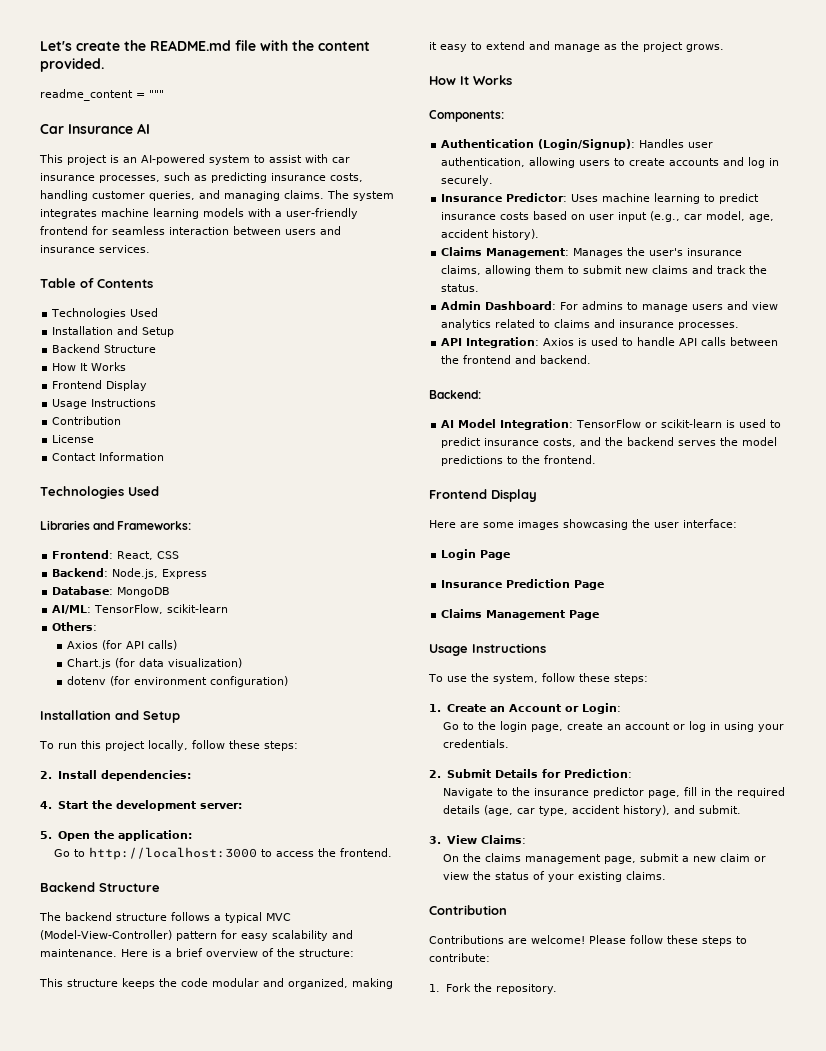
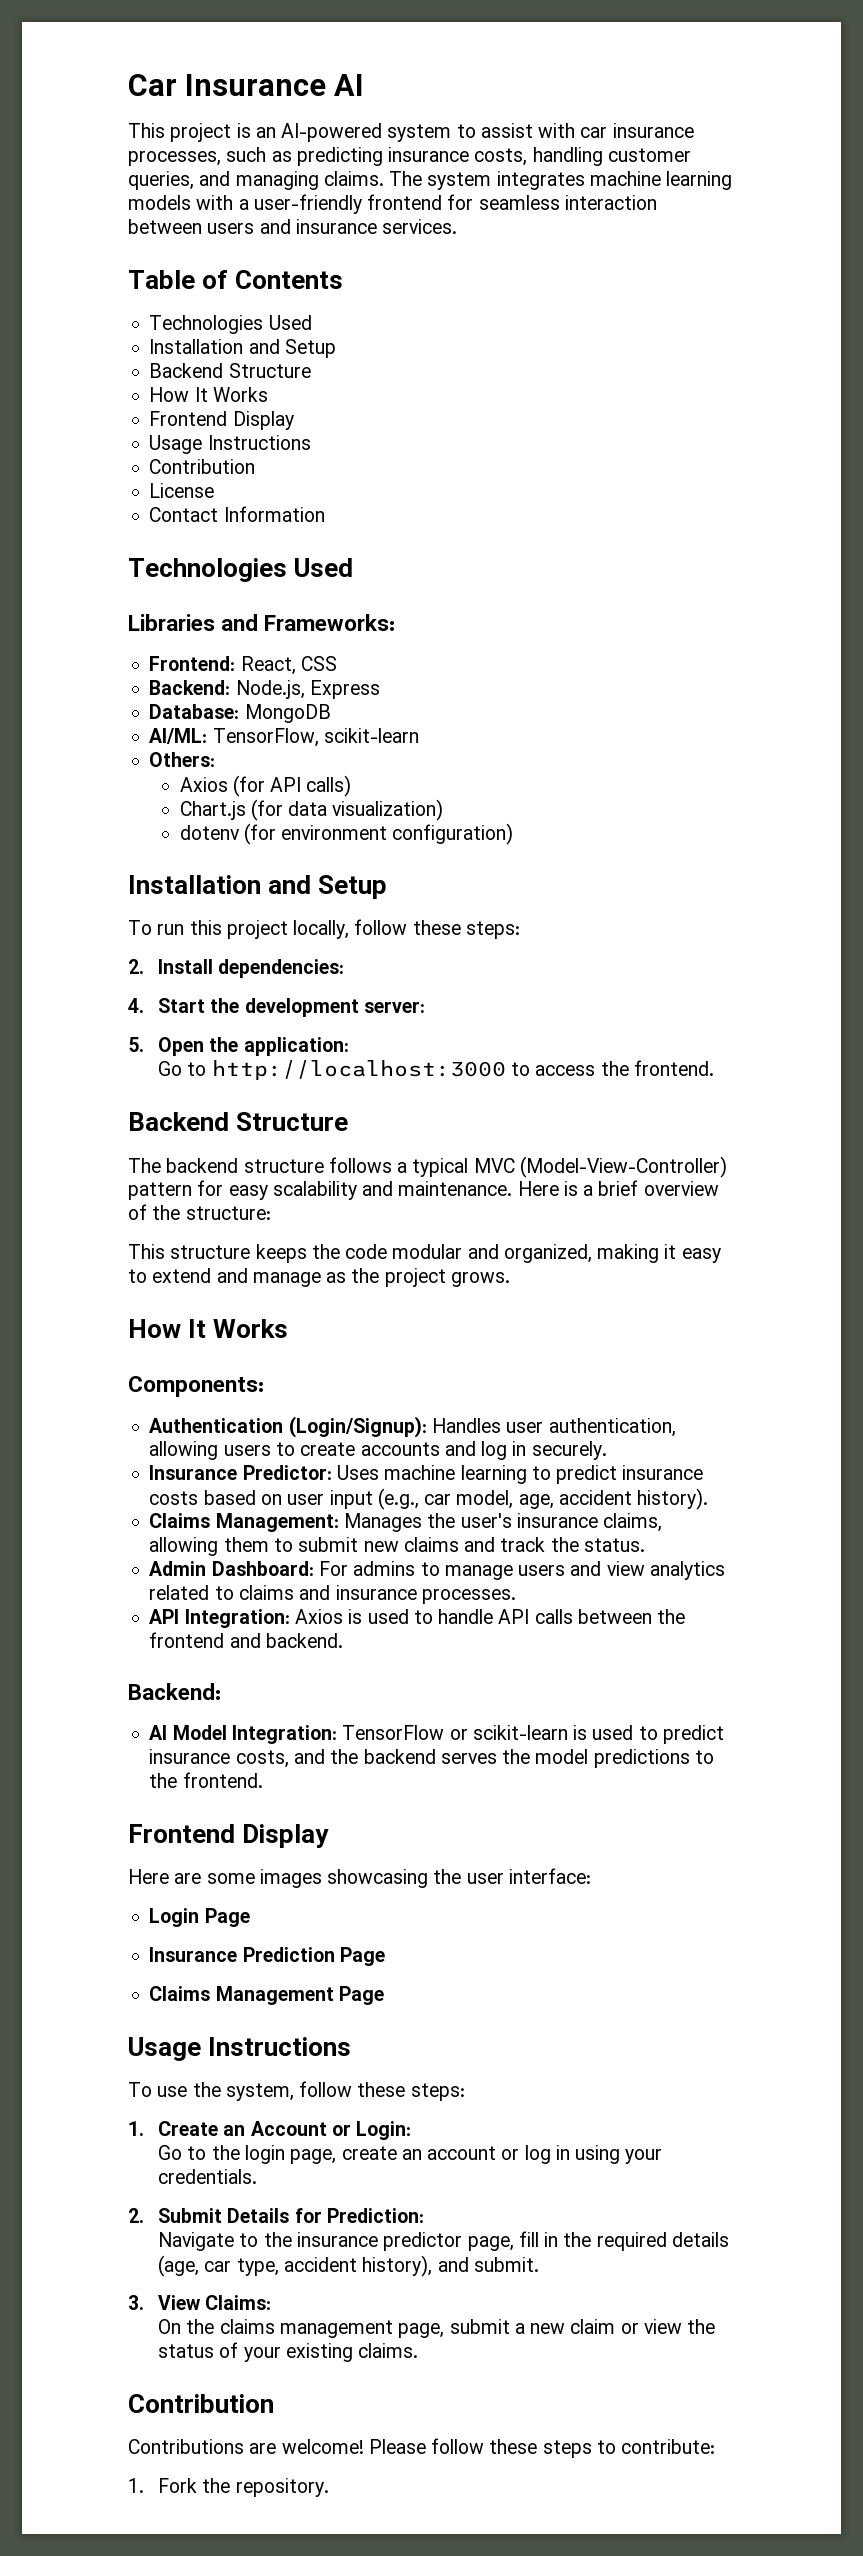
- Let's create the README.md file with the content provided.
- readme_content = """

